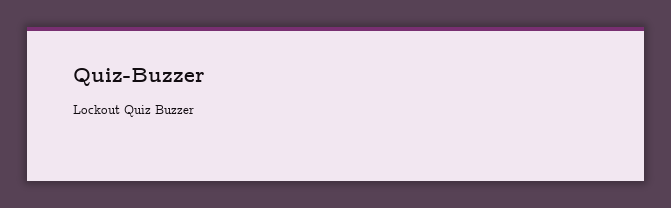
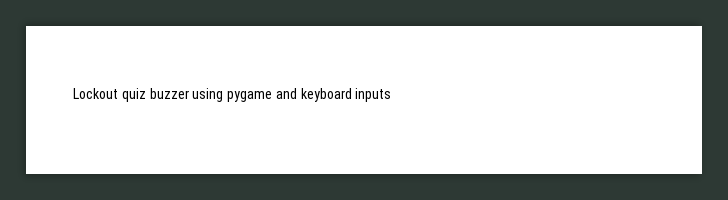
- Quiz-Buzzer
- Lockout Quiz Buzzer
+ Lockout quiz buzzer using pygame and keyboard inputs

